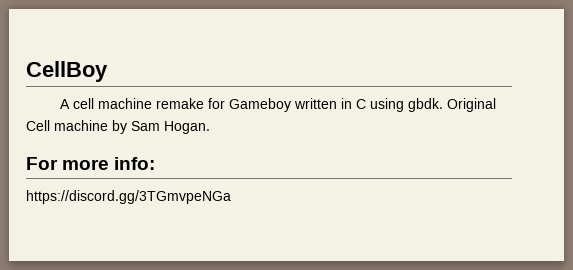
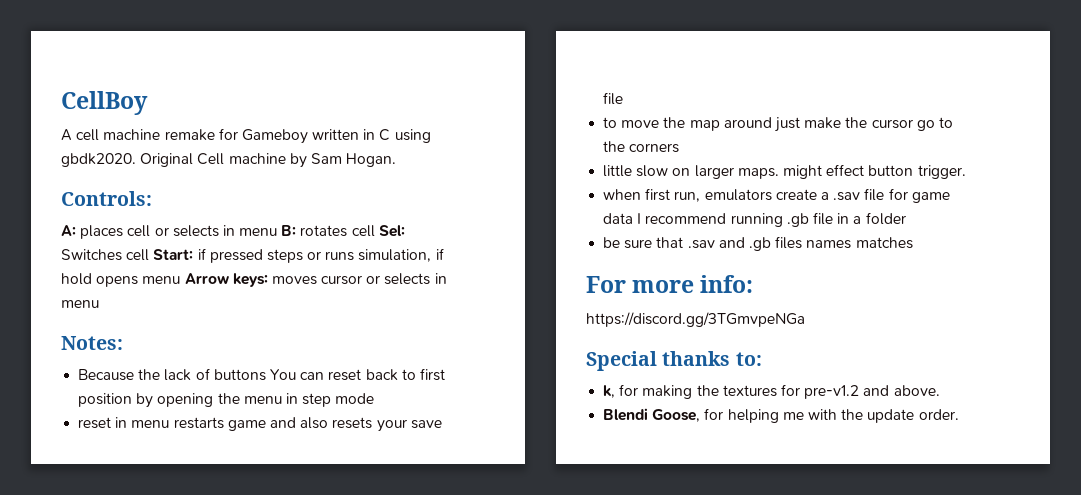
- A cell machine remake for Gameboy written in C using gbdk.
+ A cell machine remake for Gameboy written in C using gbdk2020.
+ Controls:
+ A: places cell or selects in menu B: rotates cell Sel: Switches cell Start: if pressed steps or runs simulation, if hold opens menu Arrow keys: moves cursor or selects in menu
+ Notes:
+ Because the lack of buttons You can reset back to first position by opening the menu in step mode
+ reset in menu restarts game and also resets your save file
+ to move the map around just make the cursor go to the corners
+ little slow on larger maps. might effect button trigger.
+ when first run, emulators create a .sav file for game data I recommend running .gb file in a folder
+ be sure that .sav and .gb files names matches
  For more info:
  https://discord.gg/3TGmvpeNGa
+ Special thanks to:
+ k, for making the textures for pre-v1.2 and above.
+ Blendi Goose, for helping me with the update order.

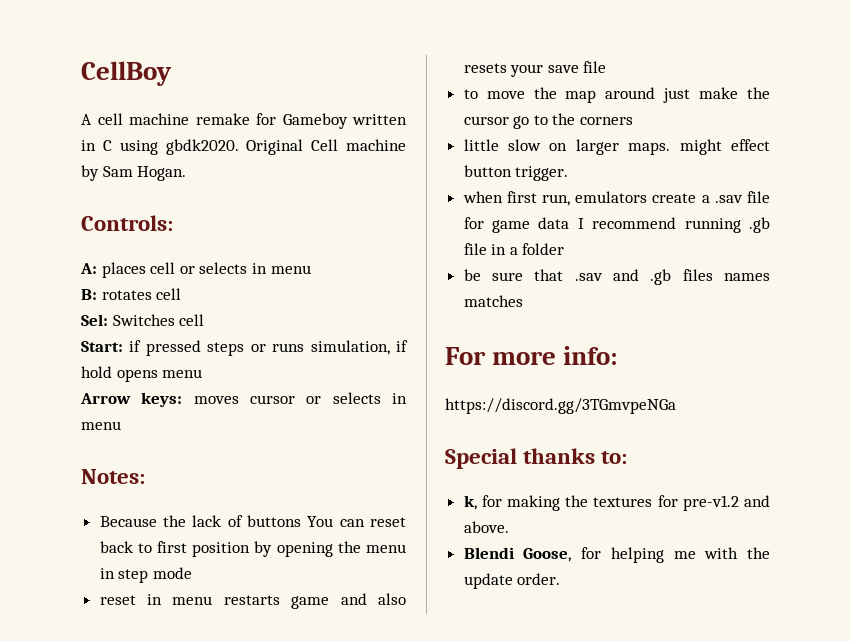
- A: places cell or selects in menu B: rotates cell Sel: Switches cell Start: if pressed steps or runs simulation, if hold opens menu Arrow keys: moves cursor or selects in menu
+ A: places cell or selects in menu
+ B: rotates cell
+ Sel: Switches cell
+ Start: if pressed steps or runs simulation, if hold opens menu
+ Arrow keys: moves cursor or selects in menu

